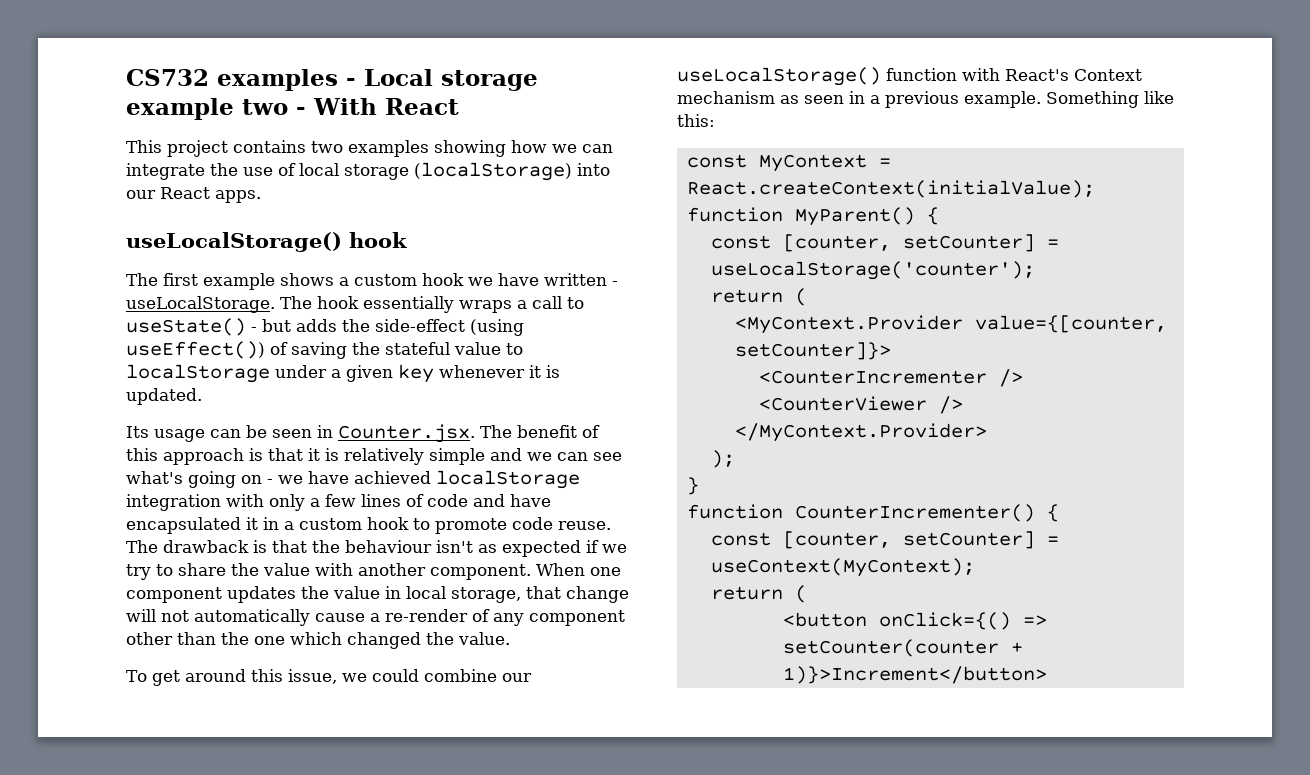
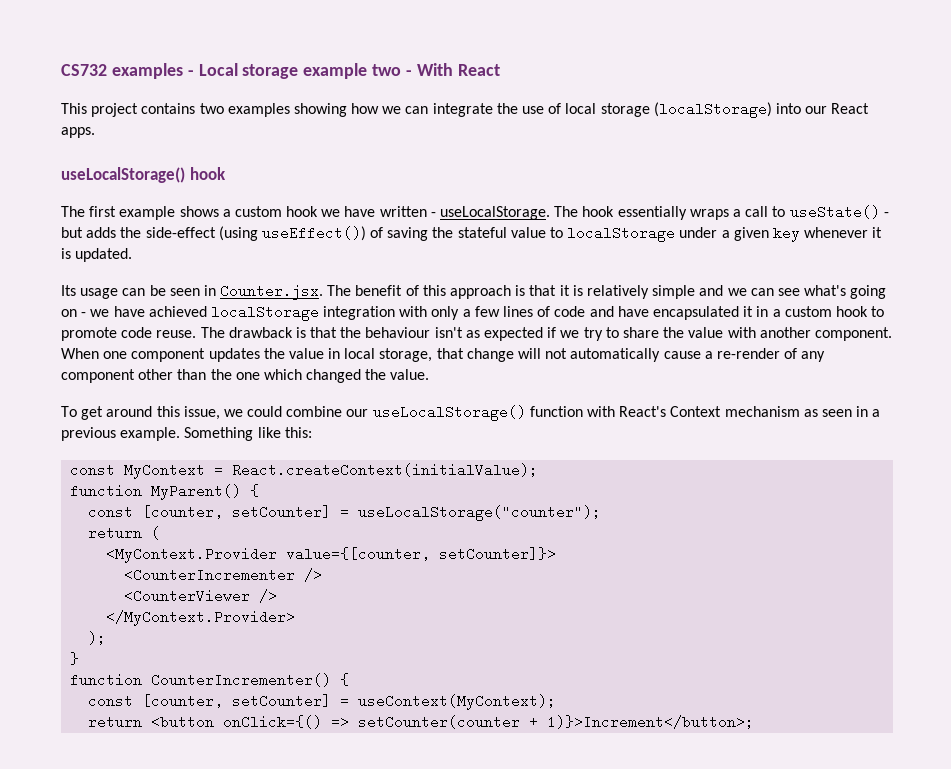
- const [counter, setCounter] = useLocalStorage('counter');
+ const [counter, setCounter] = useLocalStorage("counter");
  const [counter, setCounter] = useContext(MyContext);
- return (
- <button onClick={() => setCounter(counter + 1)}>Increment</button>
+ return <button onClick={() => setCounter(counter + 1)}>Increment</button>;

